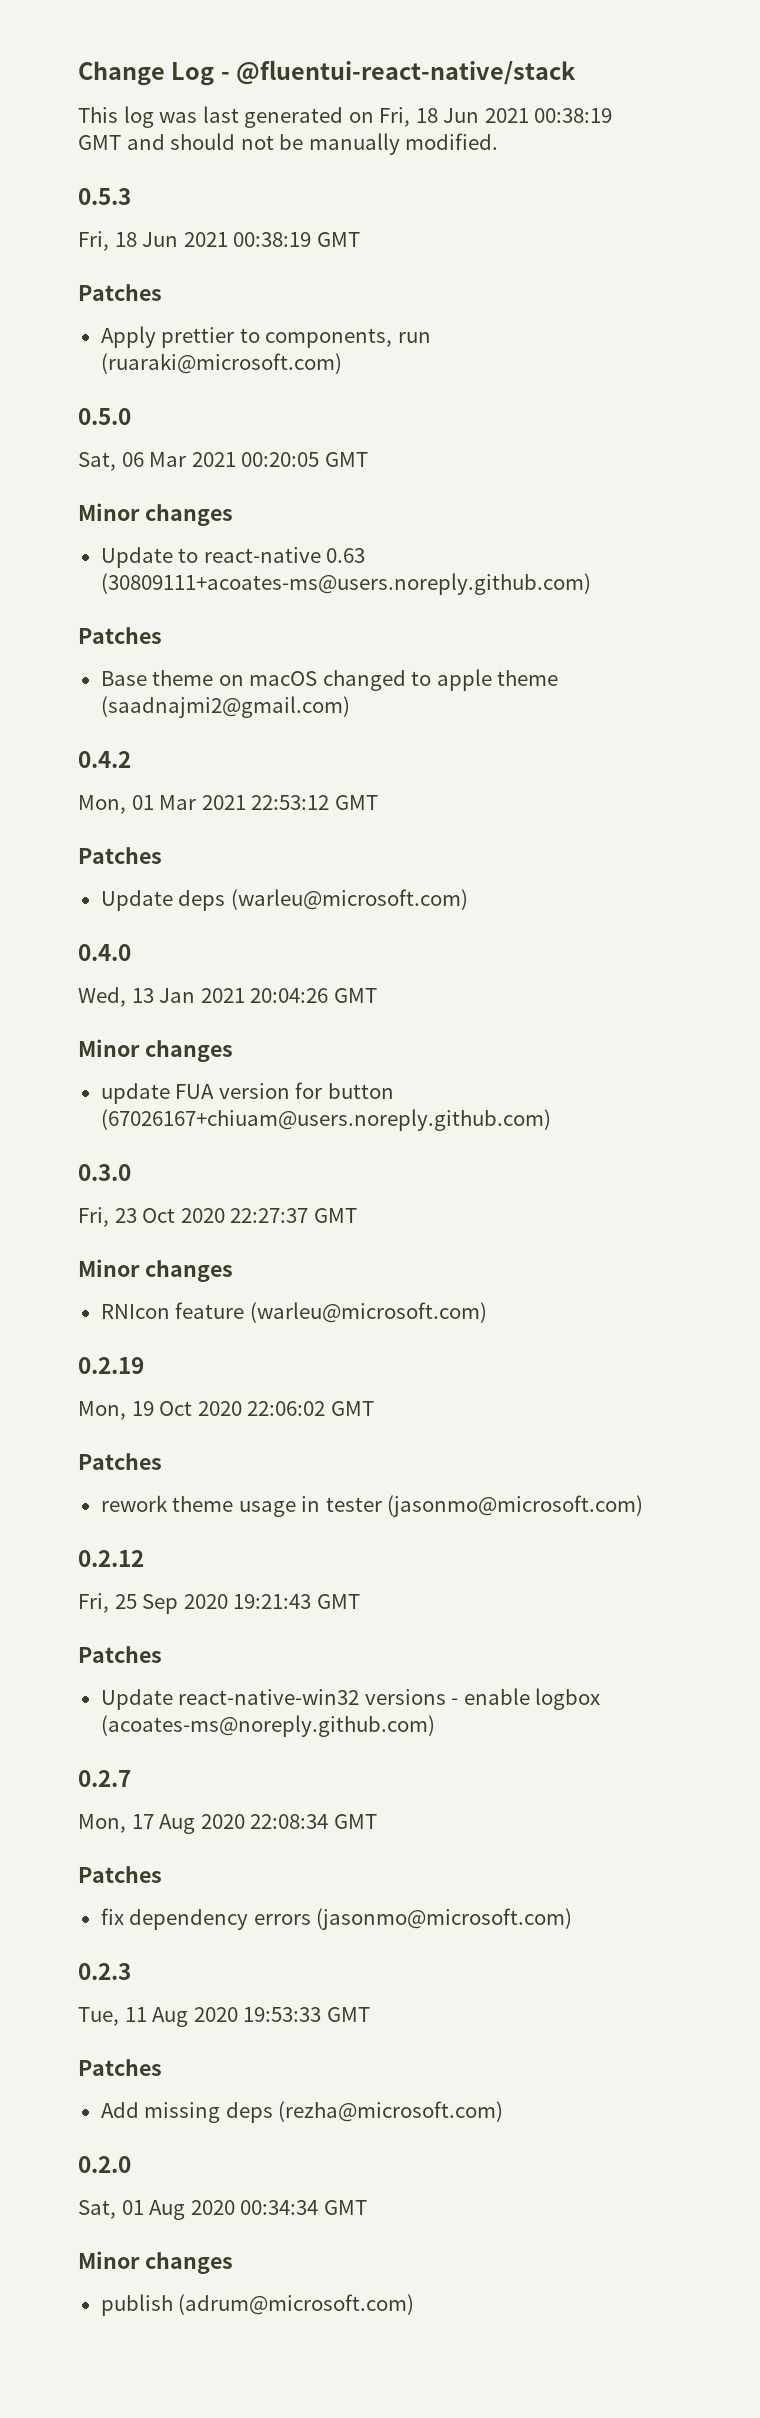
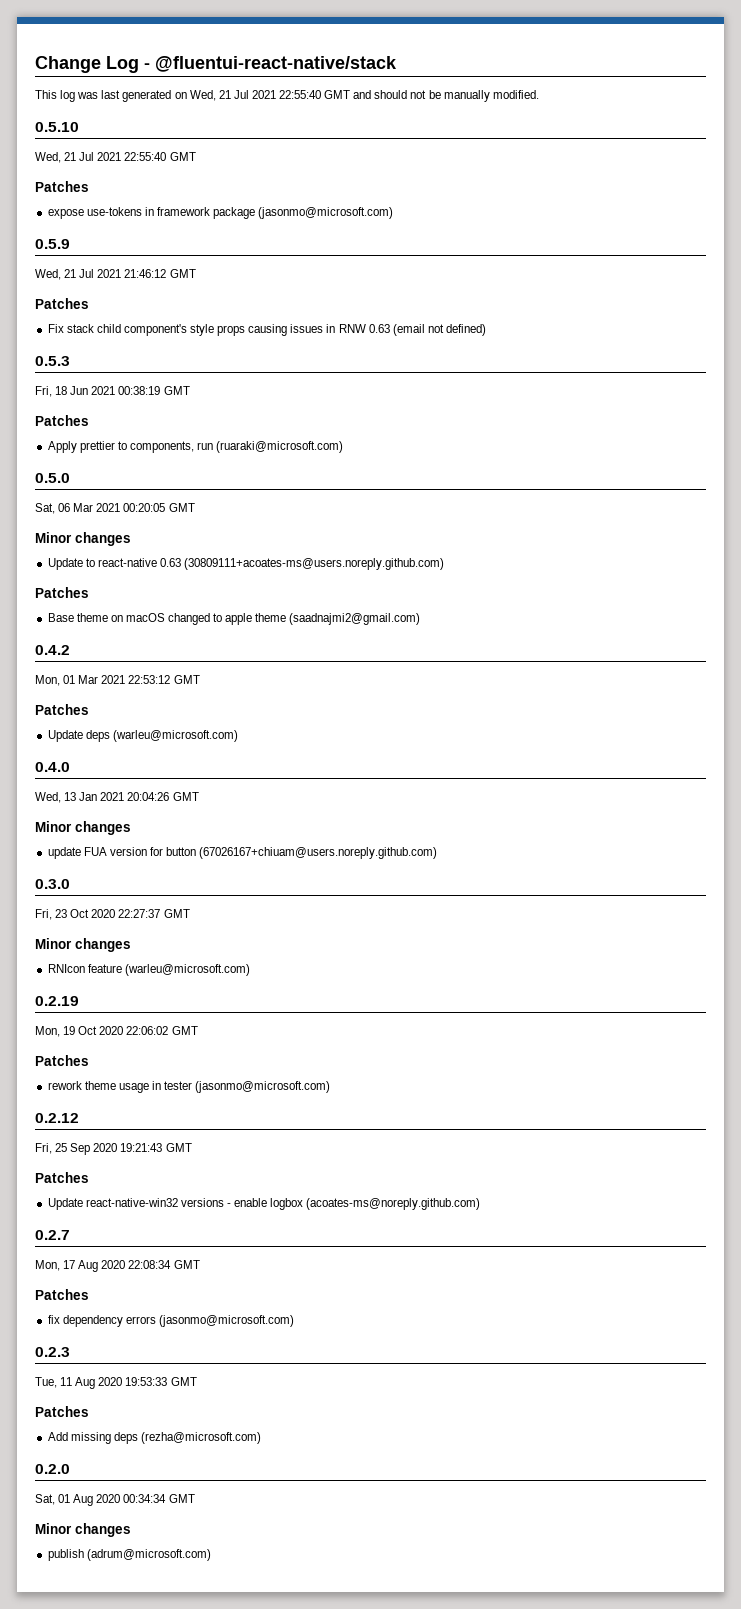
- This log was last generated on Fri, 18 Jun 2021 00:38:19 GMT and should not be manually modified.
+ This log was last generated on Wed, 21 Jul 2021 22:55:40 GMT and should not be manually modified.
+ 0.5.10
+ Wed, 21 Jul 2021 22:55:40 GMT
+ Patches
+ expose use-tokens in framework package (jasonmo@microsoft.com)
+ 0.5.9
+ Wed, 21 Jul 2021 21:46:12 GMT
+ Patches
+ Fix stack child component's style props causing issues in RNW 0.63 (email not defined)

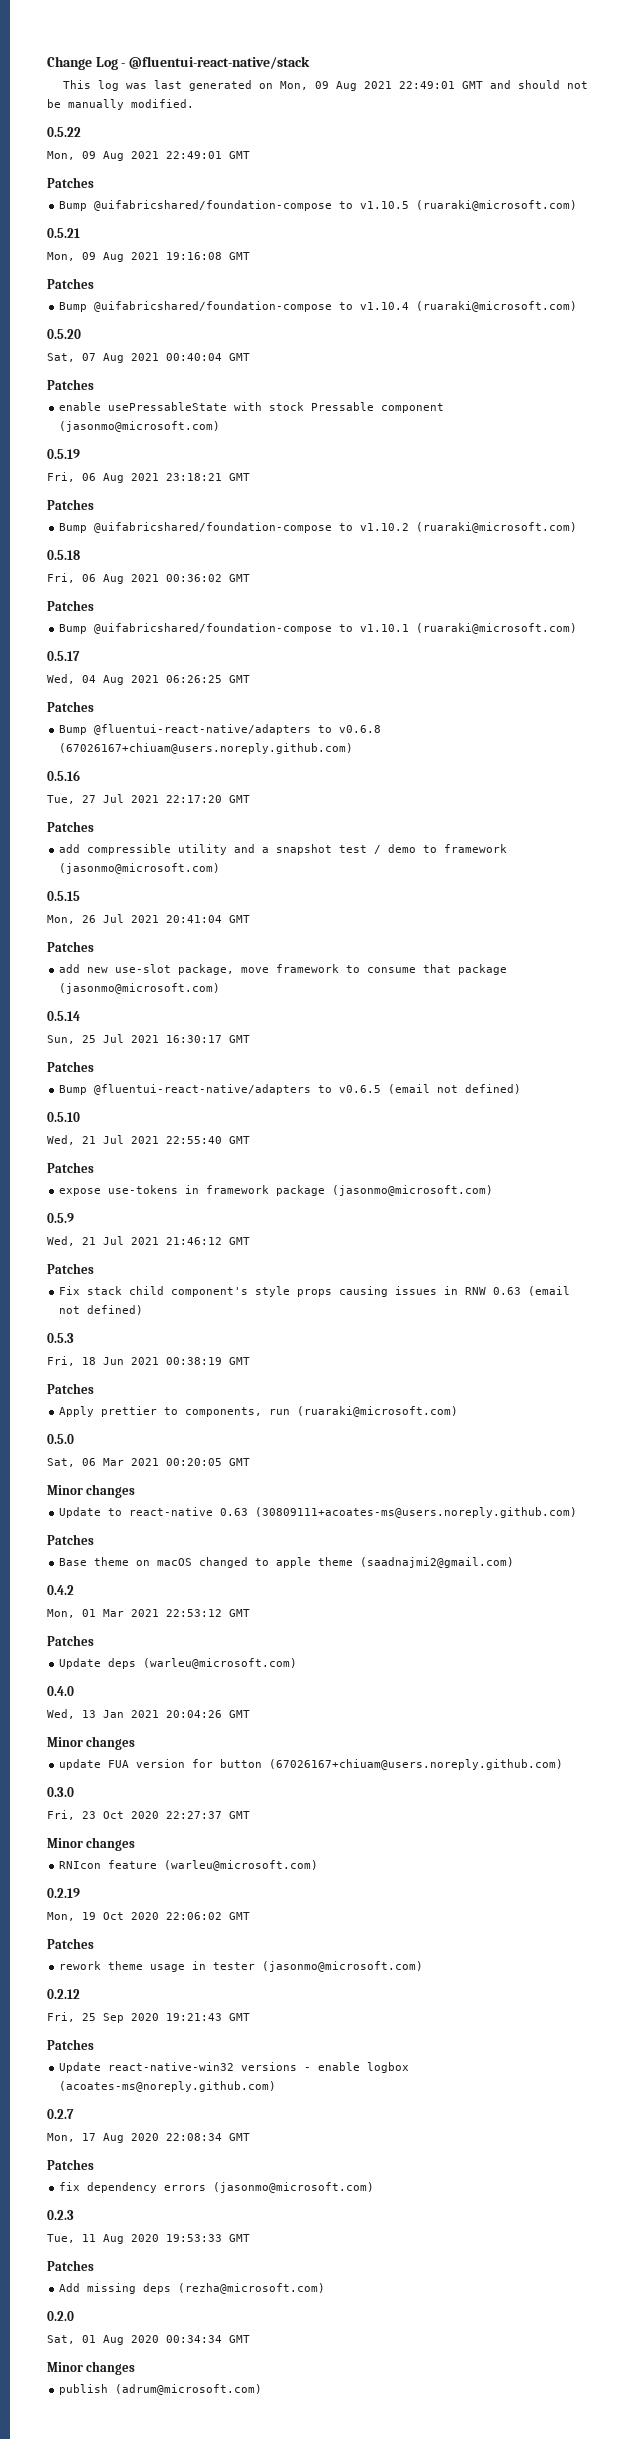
- This log was last generated on Wed, 21 Jul 2021 22:55:40 GMT and should not be manually modified.
+ This log was last generated on Mon, 09 Aug 2021 22:49:01 GMT and should not be manually modified.
+ 0.5.22
+ Mon, 09 Aug 2021 22:49:01 GMT
+ Patches
+ Bump @uifabricshared/foundation-compose to v1.10.5 (ruaraki@microsoft.com)
+ 0.5.21
+ Mon, 09 Aug 2021 19:16:08 GMT
+ Patches
+ Bump @uifabricshared/foundation-compose to v1.10.4 (ruaraki@microsoft.com)
+ 0.5.20
+ Sat, 07 Aug 2021 00:40:04 GMT
+ Patches
+ enable usePressableState with stock Pressable component (jasonmo@microsoft.com)
+ 0.5.19
+ Fri, 06 Aug 2021 23:18:21 GMT
+ Patches
+ Bump @uifabricshared/foundation-compose to v1.10.2 (ruaraki@microsoft.com)
+ 0.5.18
+ Fri, 06 Aug 2021 00:36:02 GMT
+ Patches
+ Bump @uifabricshared/foundation-compose to v1.10.1 (ruaraki@microsoft.com)
+ 0.5.17
+ Wed, 04 Aug 2021 06:26:25 GMT
+ Patches
+ Bump @fluentui-react-native/adapters to v0.6.8 (67026167+chiuam@users.noreply.github.com)
+ 0.5.16
+ Tue, 27 Jul 2021 22:17:20 GMT
+ Patches
+ add compressible utility and a snapshot test / demo to framework (jasonmo@microsoft.com)
+ 0.5.15
+ Mon, 26 Jul 2021 20:41:04 GMT
+ Patches
+ add new use-slot package, move framework to consume that package (jasonmo@microsoft.com)
+ 0.5.14
+ Sun, 25 Jul 2021 16:30:17 GMT
+ Patches
+ Bump @fluentui-react-native/adapters to v0.6.5 (email not defined)

